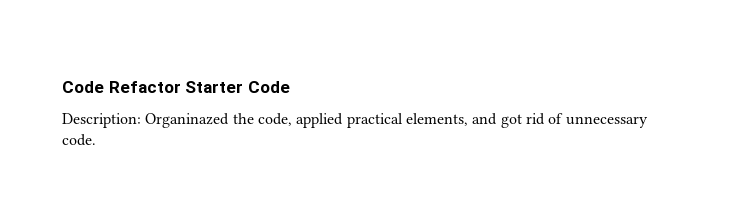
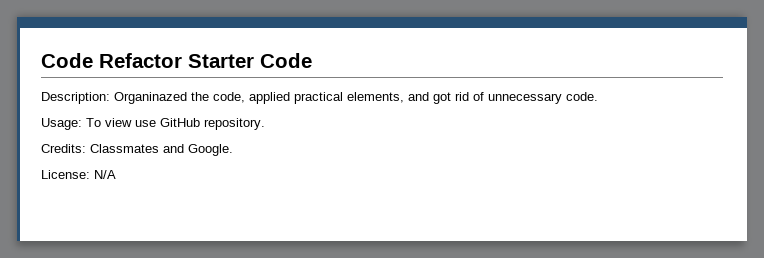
+ Usage: To view use GitHub repository.
+ Credits: Classmates and Google.
+ License: N/A

